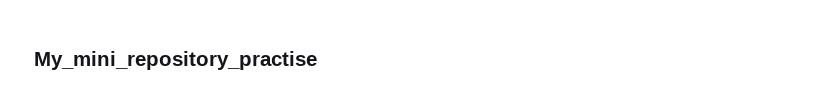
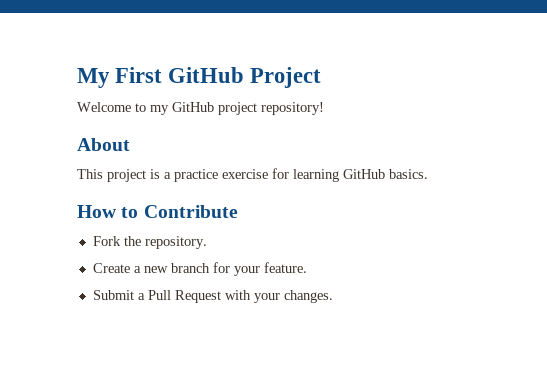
- My_mini_repository_practise
+ My First GitHub Project
+ Welcome to my GitHub project repository!
+ About
+ This project is a practice exercise for learning GitHub basics.
+ How to Contribute
+ Fork the repository.
+ Create a new branch for your feature.
+ Submit a Pull Request with your changes.

